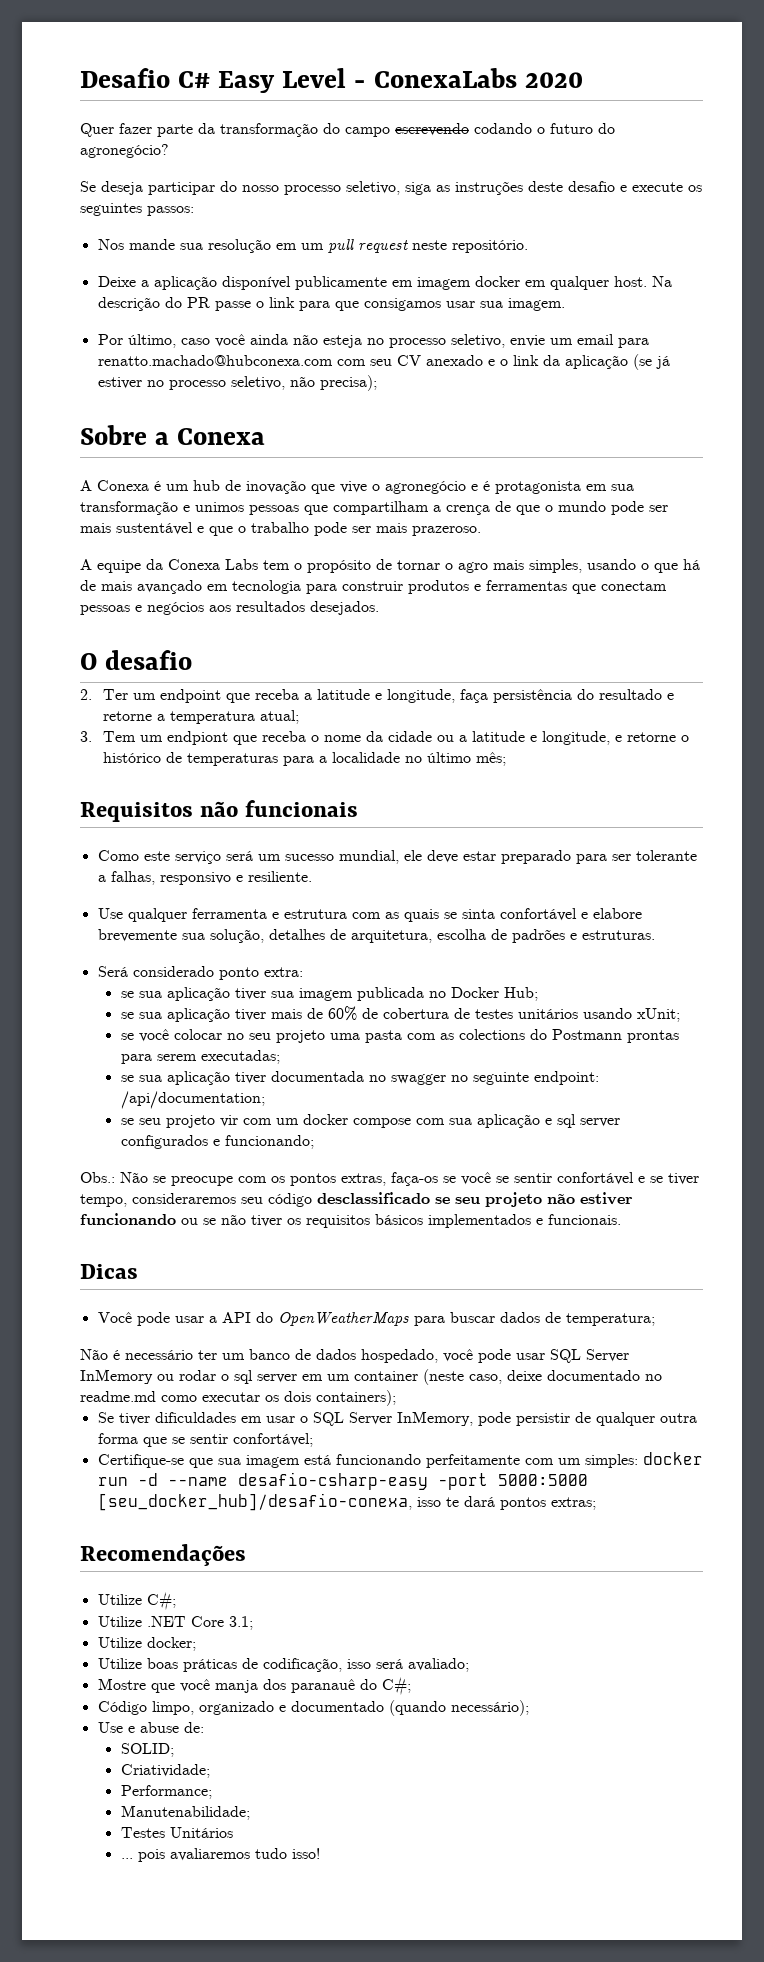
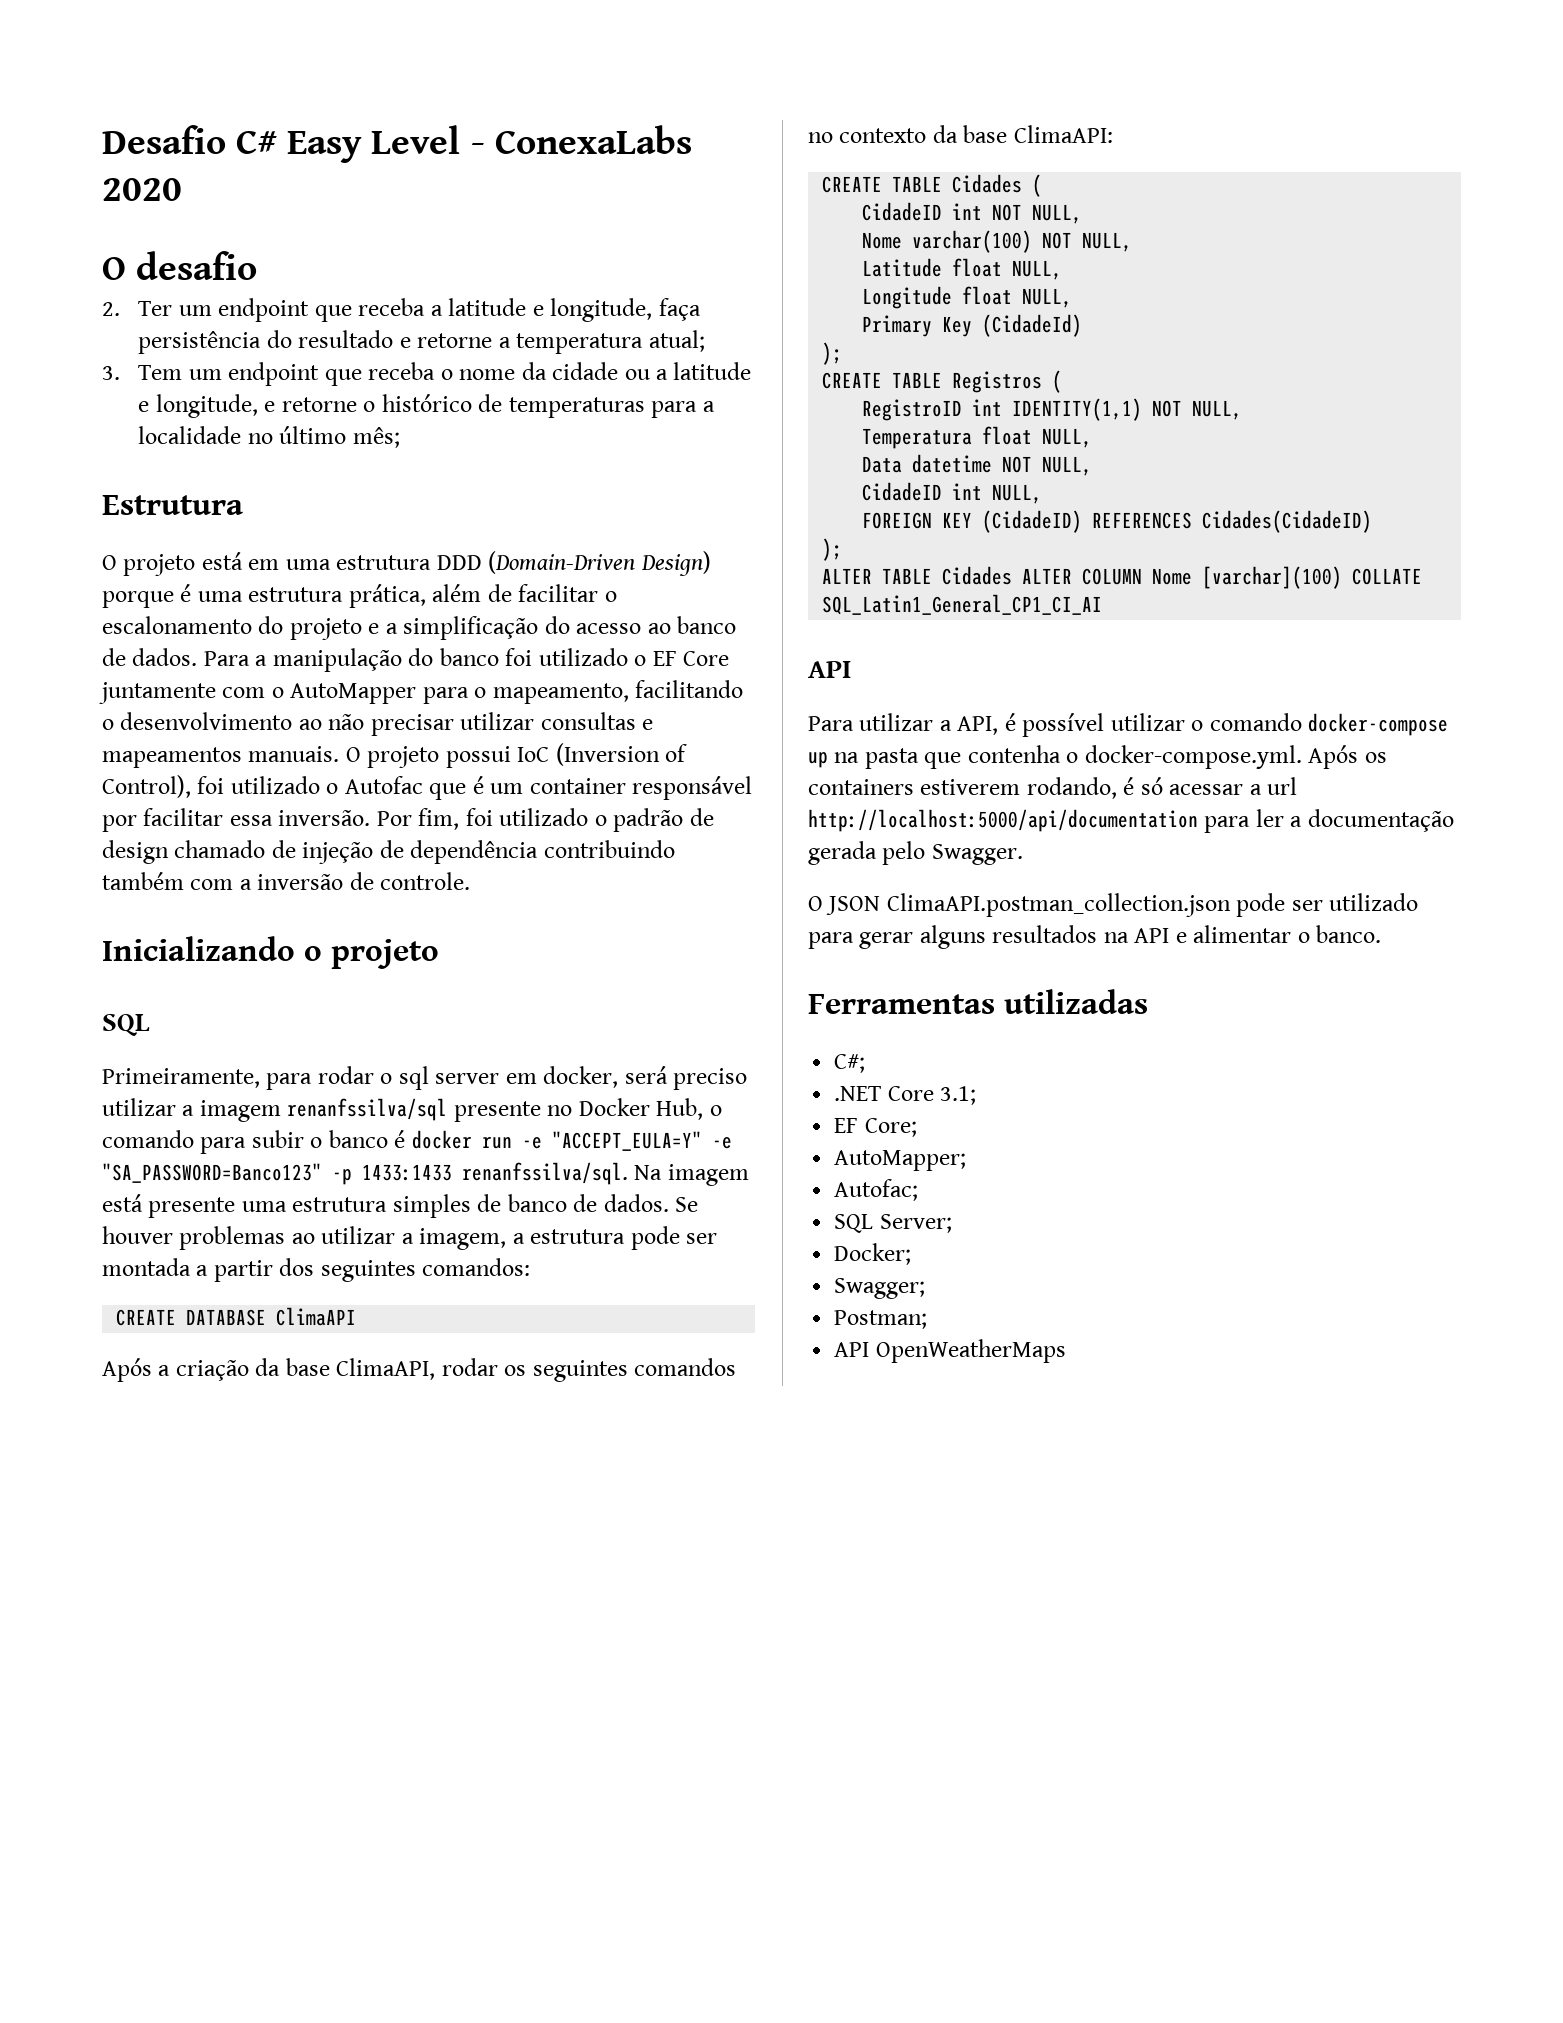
- Quer fazer parte da transformação do campo escrevendo codando o futuro do agronegócio?
- Se deseja participar do nosso processo seletivo, siga as instruções deste desafio e execute os seguintes passos:
- Nos mande sua resolução em um pull request neste repositório.
- Deixe a aplicação disponível publicamente em imagem docker em qualquer host. Na descrição do PR passe o link para que consigamos usar sua imagem.
- Por último, caso você ainda não esteja no processo seletivo, envie um email para renatto.machado@hubconexa.com com seu CV anexado e o link da aplicação (se já estiver no processo seletivo, não precisa);
- Sobre a Conexa
- A Conexa é um hub de inovação que vive o agronegócio e é protagonista em sua transformação e unimos pessoas que compartilham a crença de que o mundo pode ser mais sustentável e que o trabalho pode ser mais prazeroso.
- A equipe da Conexa Labs tem o propósito de tornar o agro mais simples, usando o que há de mais avançado em tecnologia para construir produtos e ferramentas que conectam pessoas e negócios aos resultados desejados.
- 3. Tem um endpiont que receba o nome da cidade ou a latitude e longitude, e retorne o histórico de temperaturas para a localidade no último mês;
+ 3. Tem um endpoint que receba o nome da cidade ou a latitude e longitude, e retorne o histórico de temperaturas para a localidade no último mês;
- Requisitos não funcionais
- Como este serviço será um sucesso mundial, ele deve estar preparado para ser tolerante a falhas, responsivo e resiliente.
- Use qualquer ferramenta e estrutura com as quais se sinta confortável e elabore brevemente sua solução, detalhes de arquitetura, escolha de padrões e estruturas.
- Será considerado ponto extra:
- se sua aplicação tiver sua imagem publicada no Docker Hub;
- se sua aplicação tiver mais de 60% de cobertura de testes unitários usando xUnit;
- se você colocar no seu projeto uma pasta com as colections do Postmann prontas para serem executadas;
- se sua aplicação tiver documentada no swagger no seguinte endpoint: /api/documentation;
- se seu projeto vir com um docker compose com sua aplicação e sql server configurados e funcionando;
- Obs.: Não se preocupe com os pontos extras, faça-os se você se sentir confortável e se tiver tempo, consideraremos seu código desclassificado se seu projeto não estiver funcionando ou se não tiver os requisitos básicos implementados e funcionais.
- Dicas
- Você pode usar a API do OpenWeatherMaps para buscar dados de temperatura;
- Não é necessário ter um banco de dados hospedado, você pode usar SQL Server InMemory ou rodar o sql server em um container (neste caso, deixe documentado no readme.md como executar os dois containers);
- Se tiver dificuldades em usar o SQL Server InMemory, pode persistir de qualquer outra forma que se sentir confortável;
- Certifique-se que sua imagem está funcionando perfeitamente com um simples: docker run -d --name desafio-csharp-easy -port 5000:5000 [seu_docker_hub]/desafio-conexa, isso te dará pontos extras;
- Recomendações
- Utilize C#;
- Utilize .NET Core 3.1;
+ Estrutura
+ O projeto está em uma estrutura DDD (Domain-Driven Design) porque é uma estrutura prática, além de facilitar o escalonamento do projeto e a simplificação do acesso ao banco de dados. Para a manipulação do banco foi utilizado o EF Core juntamente com o AutoMapper para o mapeamento, facilitando o desenvolvimento ao não precisar utilizar consultas e mapeamentos manuais. O projeto possui IoC (Inversion of Control), foi utilizado o Autofac que é um container responsável por facilitar essa inversão. Por fim, foi utilizado o padrão de design chamado de injeção de dependência contribuindo também com a inversão de controle.
+ Inicializando o projeto
+ SQL
+ Primeiramente, para rodar o sql server em docker, será preciso utilizar a imagem renanfssilva/sql presente no Docker Hub, o comando para subir o banco é docker run -e "ACCEPT_EULA=Y" -e "SA_PASSWORD=Banco123" -p 1433:1433 renanfssilva/sql. Na imagem está presente uma estrutura simples de banco de dados. Se houver problemas ao utilizar a imagem, a estrutura pode ser montada a partir dos seguintes comandos:
+ CREATE DATABASE ClimaAPI
+ Após a criação da base ClimaAPI, rodar os seguintes comandos no contexto da base ClimaAPI:
+ CREATE TABLE Cidades (
+ CidadeID int NOT NULL,
+ Nome varchar(100) NOT NULL,
+ Latitude float NULL,
+ Longitude float NULL,
+ Primary Key (CidadeId)
+ );
+ CREATE TABLE Registros (
+ RegistroID int IDENTITY(1,1) NOT NULL,
+ Temperatura float NULL,
+ Data datetime NOT NULL,
+ CidadeID int NULL,
+ FOREIGN KEY (CidadeID) REFERENCES Cidades(CidadeID)
+ );
+ ALTER TABLE Cidades ALTER COLUMN Nome [varchar](100) COLLATE SQL_Latin1_General_CP1_CI_AI
+ API
+ Para utilizar a API, é possível utilizar o comando docker-compose up na pasta que contenha o docker-compose.yml. Após os containers estiverem rodando, é só acessar a url http://localhost:5000/api/documentation para ler a documentação gerada pelo Swagger.
+ O JSON ClimaAPI.postman_collection.json pode ser utilizado para gerar alguns resultados na API e alimentar o banco.
+ Ferramentas utilizadas
+ C#;
+ .NET Core 3.1;
- Utilize docker;
- Utilize boas práticas de codificação, isso será avaliado;
- Mostre que você manja dos paranauê do C#;
- Código limpo, organizado e documentado (quando necessário);
- Use e abuse de:
- SOLID;
- Criatividade;
- Performance;
- Manutenabilidade;
- Testes Unitários
- ... pois avaliaremos tudo isso!
+ EF Core;
+ AutoMapper;
+ Autofac;
+ SQL Server;
+ Docker;
+ Swagger;
+ Postman;
+ API OpenWeatherMaps

